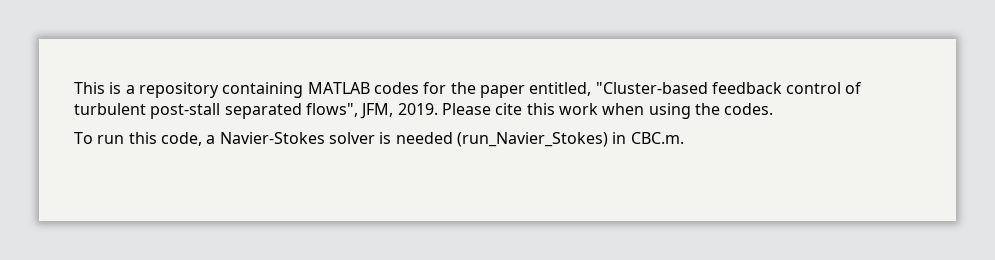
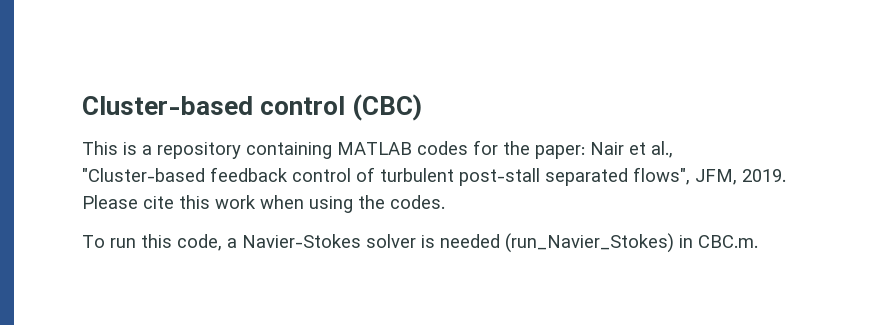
+ Cluster-based control (CBC)
- This is a repository containing MATLAB codes for the paper entitled, "Cluster-based feedback control of turbulent post-stall separated flows", JFM, 2019.
+ This is a repository containing MATLAB codes for the paper: Nair et al., "Cluster-based feedback control of turbulent post-stall separated flows", JFM, 2019.

